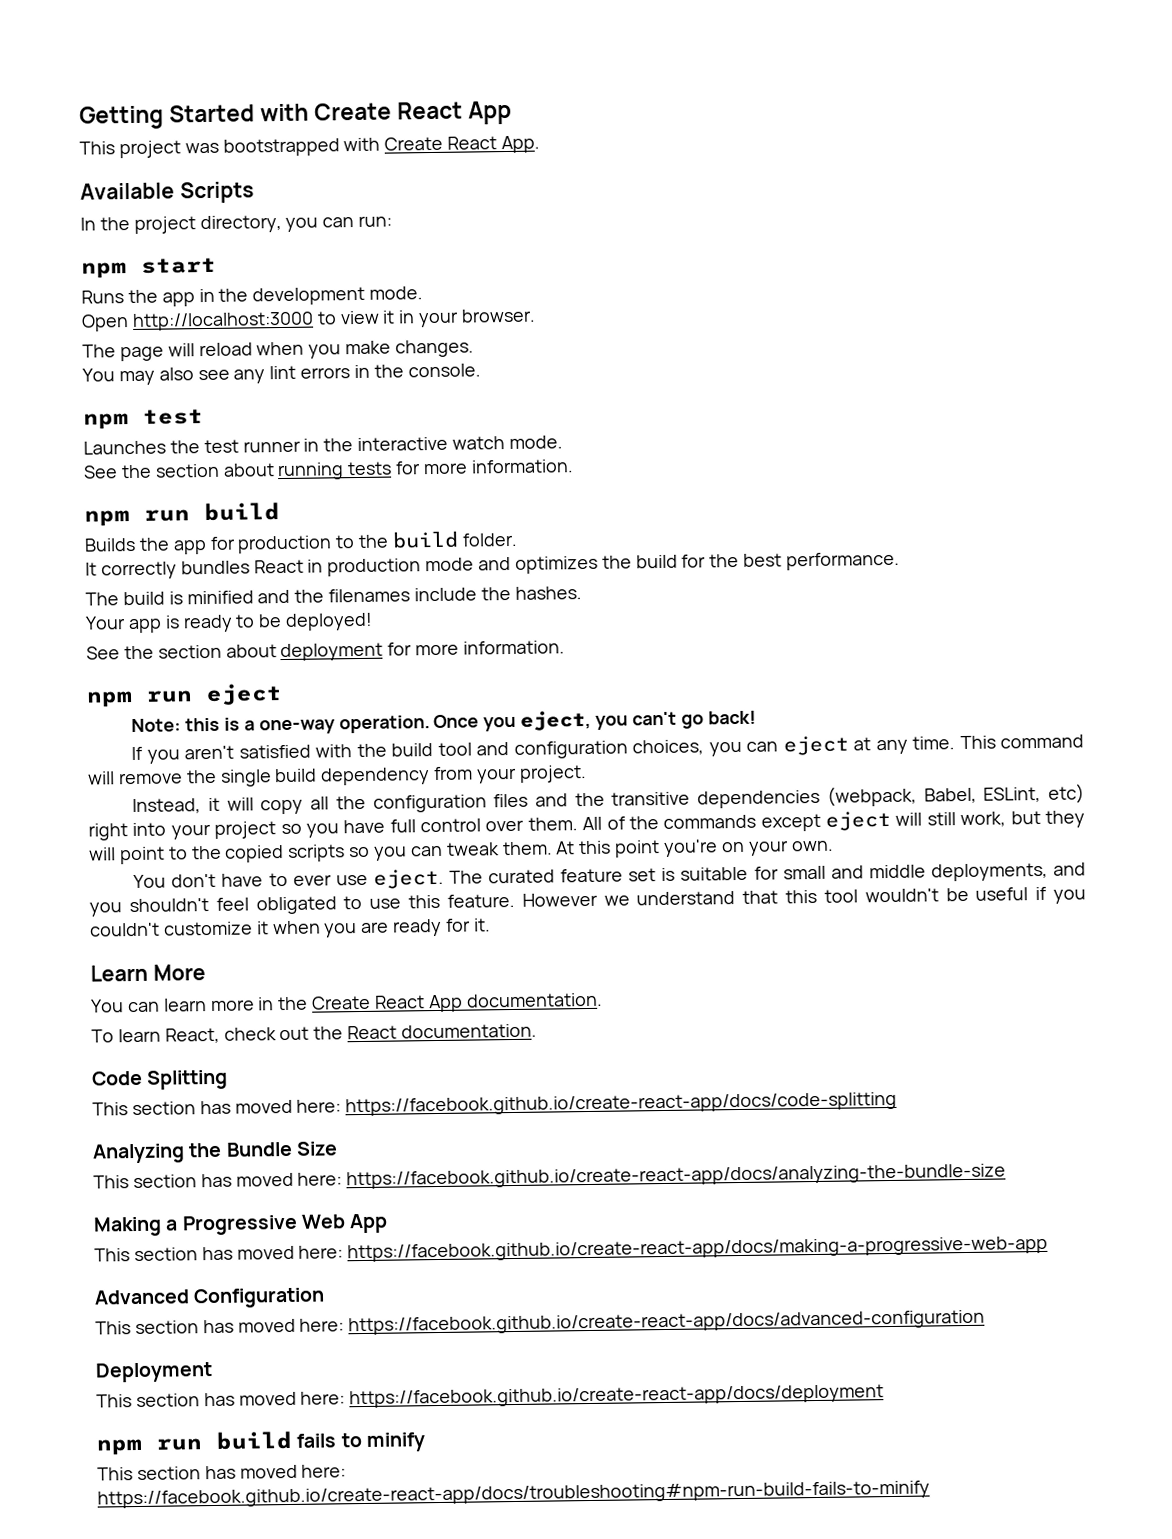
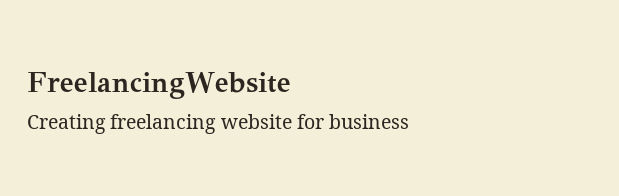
- Getting Started with Create React App
- This project was bootstrapped with Create React App.
- Available Scripts
- In the project directory, you can run:
- npm start
- Runs the app in the development mode.
- Open http://localhost:3000 to view it in your browser.
- The page will reload when you make changes.
- You may also see any lint errors in the console.
- npm test
- Launches the test runner in the interactive watch mode.
- See the section about running tests for more information.
- npm run build
- Builds the app for production to the build folder.
- It correctly bundles React in production mode and optimizes the build for the best performance.
- The build is minified and the filenames include the hashes.
- Your app is ready to be deployed!
- See the section about deployment for more information.
- npm run eject
- Note: this is a one-way operation. Once you eject, you can't go back!
- If you aren't satisfied with the build tool and configuration choices, you can eject at any time. This command will remove the single build dependency from your project.
- Instead, it will copy all the configuration files and the transitive dependencies (webpack, Babel, ESLint, etc) right into your project so you have full control over them. All of the commands except eject will still work, but they will point to the copied scripts so you can tweak them. At this point you're on your own.
- You don't have to ever use eject. The curated feature set is suitable for small and middle deployments, and you shouldn't feel obligated to use this feature. However we understand that this tool wouldn't be useful if you couldn't customize it when you are ready for it.
- Learn More
- You can learn more in the Create React App documentation.
- To learn React, check out the React documentation.
- Code Splitting
- This section has moved here: https://facebook.github.io/create-react-app/docs/code-splitting
- Analyzing the Bundle Size
- This section has moved here: https://facebook.github.io/create-react-app/docs/analyzing-the-bundle-size
- Making a Progressive Web App
- This section has moved here: https://facebook.github.io/create-react-app/docs/making-a-progressive-web-app
- Advanced Configuration
- This section has moved here: https://facebook.github.io/create-react-app/docs/advanced-configuration
- Deployment
- This section has moved here: https://facebook.github.io/create-react-app/docs/deployment
- npm run build fails to minify
- This section has moved here: https://facebook.github.io/create-react-app/docs/troubleshooting#npm-run-build-fails-to-minify
+ FreelancingWebsite
+ Creating freelancing website for business

